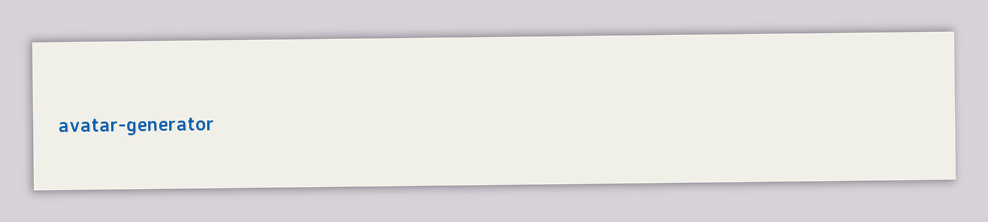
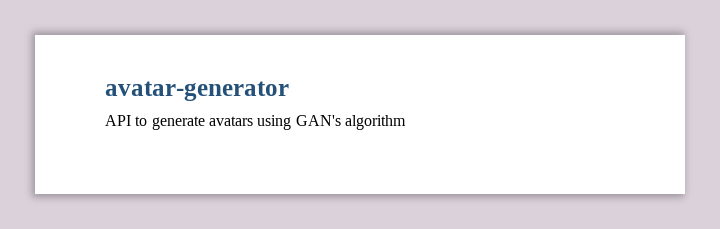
+ API to generate avatars using GAN's algorithm

